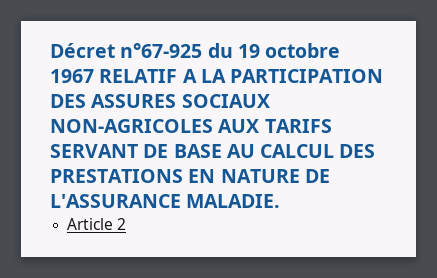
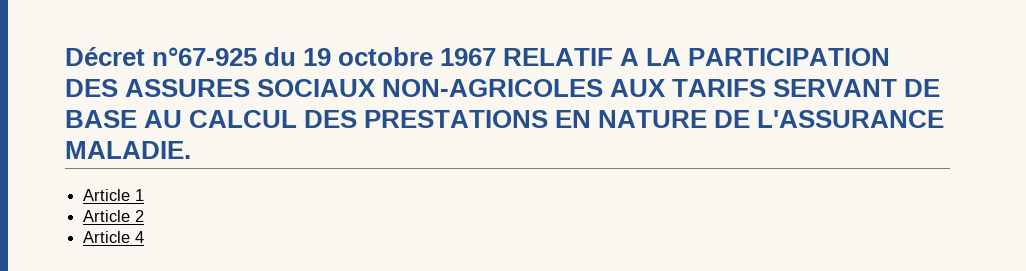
+ Article 1
+ Article 4

